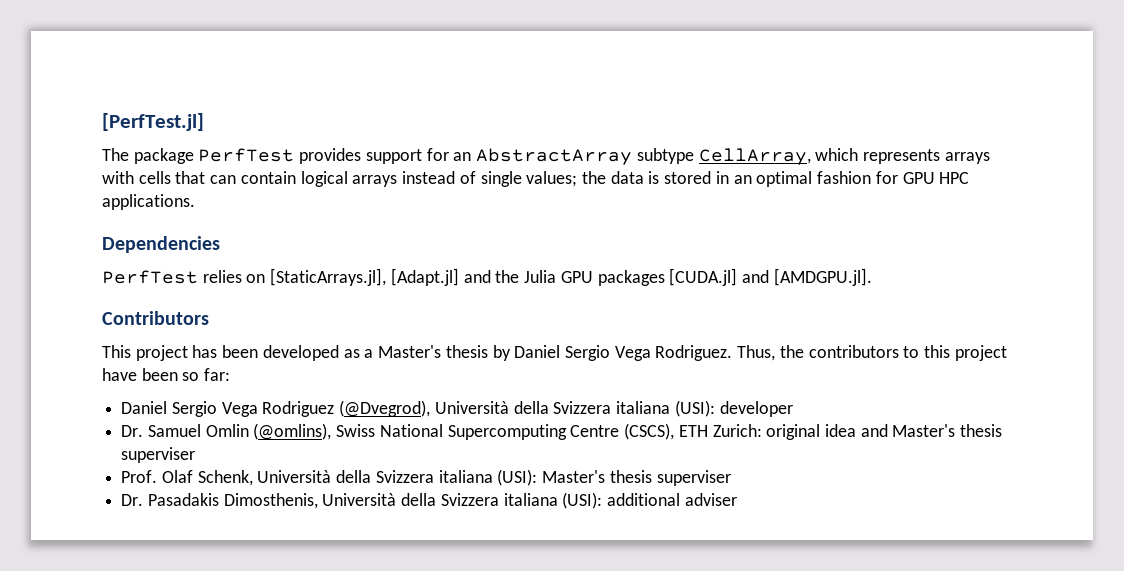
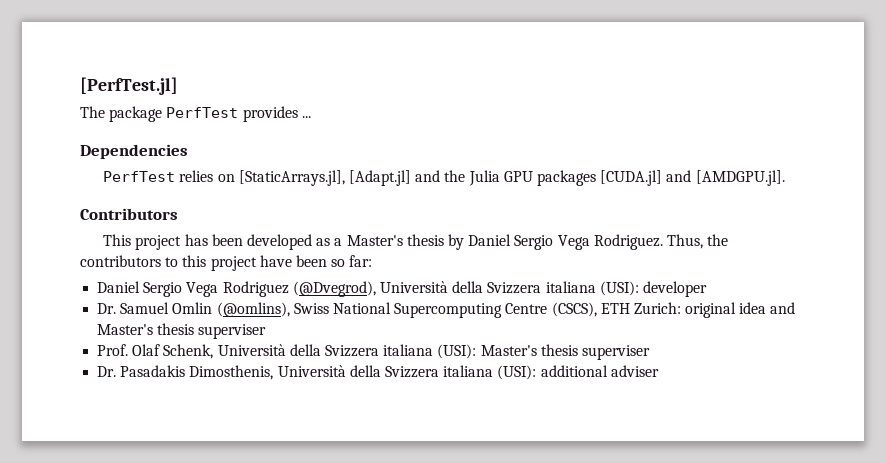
- The package PerfTest provides support for an AbstractArray subtype CellArray, which represents arrays with cells that can contain logical arrays instead of single values; the data is stored in an optimal fashion for GPU HPC applications.
+ The package PerfTest provides ...

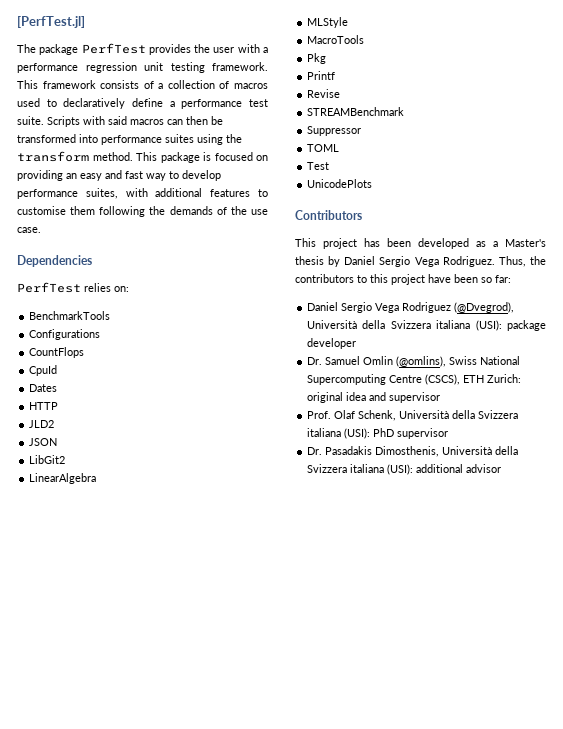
- The package PerfTest provides ...
+ The package PerfTest provides the user with a performance regression unit testing framework. This framework consists of a collection of macros used to declaratively define a performance test suite. Scripts with said macros can then be transformed into performance suites using the transform method. This package is focused on providing an easy and fast way to develop performance suites, with additional features to customise them following the demands of the use case.
  Dependencies
- PerfTest relies on [StaticArrays.jl], [Adapt.jl] and the Julia GPU packages [CUDA.jl] and [AMDGPU.jl].
+ PerfTest relies on:
+ BenchmarkTools
+ Configurations
+ CountFlops
+ CpuId
+ Dates
+ HTTP
+ JLD2
+ JSON
+ LibGit2
+ LinearAlgebra
+ MLStyle
+ MacroTools
+ Pkg
+ Printf
+ Revise
+ STREAMBenchmark
+ Suppressor
+ TOML
+ Test
+ UnicodePlots
- Daniel Sergio Vega Rodriguez (@Dvegrod), Università della Svizzera italiana (USI): developer
+ Daniel Sergio Vega Rodriguez (@Dvegrod), Università della Svizzera italiana (USI): package developer
- Dr. Samuel Omlin (@omlins), Swiss National Supercomputing Centre (CSCS), ETH Zurich: original idea and Master's thesis superviser
+ Dr. Samuel Omlin (@omlins), Swiss National Supercomputing Centre (CSCS), ETH Zurich: original idea and supervisor
- Prof. Olaf Schenk, Università della Svizzera italiana (USI): Master's thesis superviser
+ Prof. Olaf Schenk, Università della Svizzera italiana (USI): PhD supervisor
- Dr. Pasadakis Dimosthenis, Università della Svizzera italiana (USI): additional adviser
+ Dr. Pasadakis Dimosthenis, Università della Svizzera italiana (USI): additional advisor

